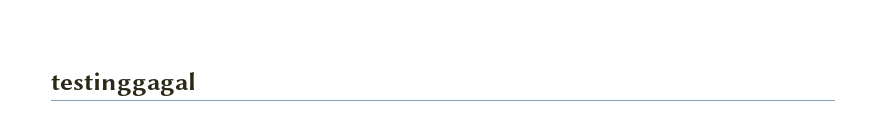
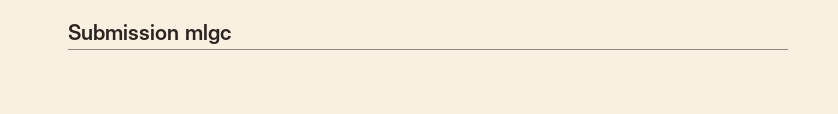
- testinggagal
+ Submission mlgc

